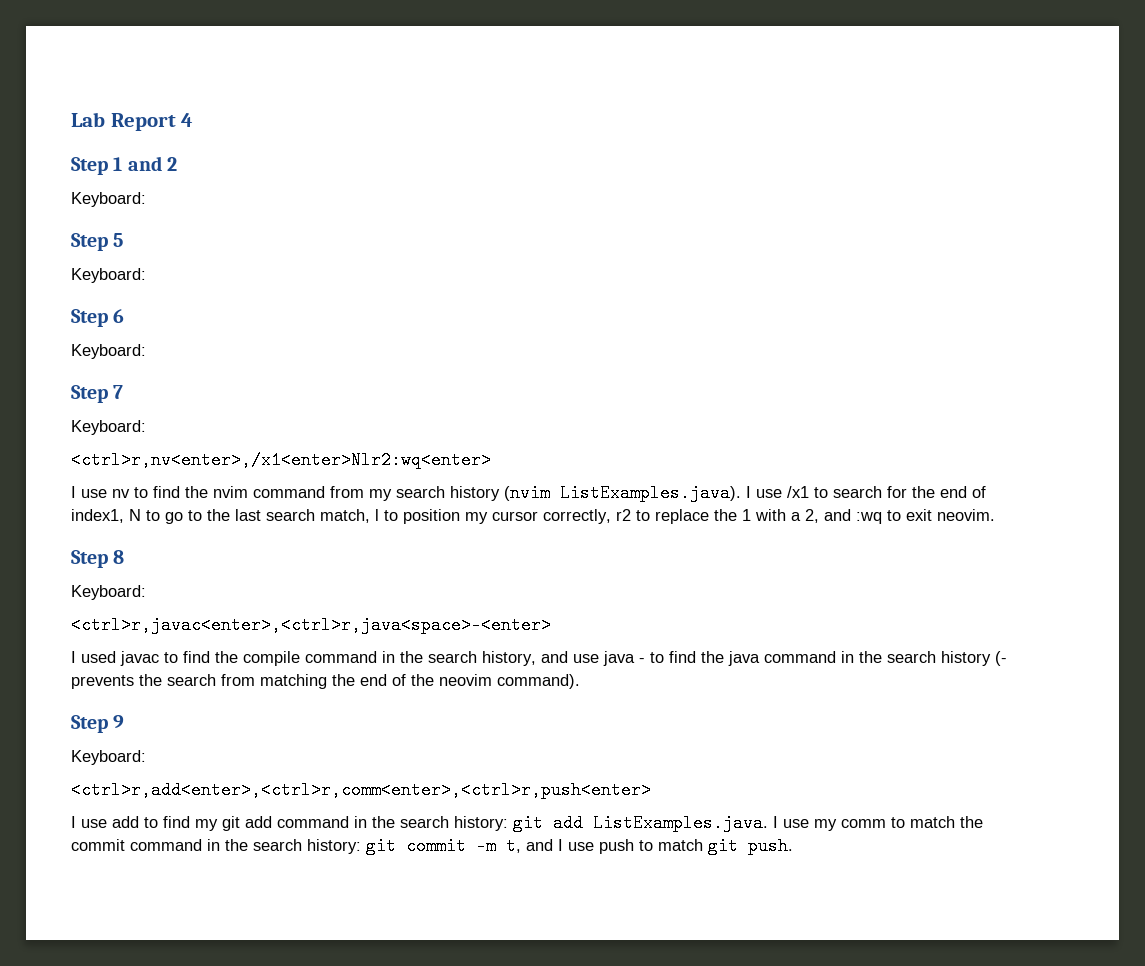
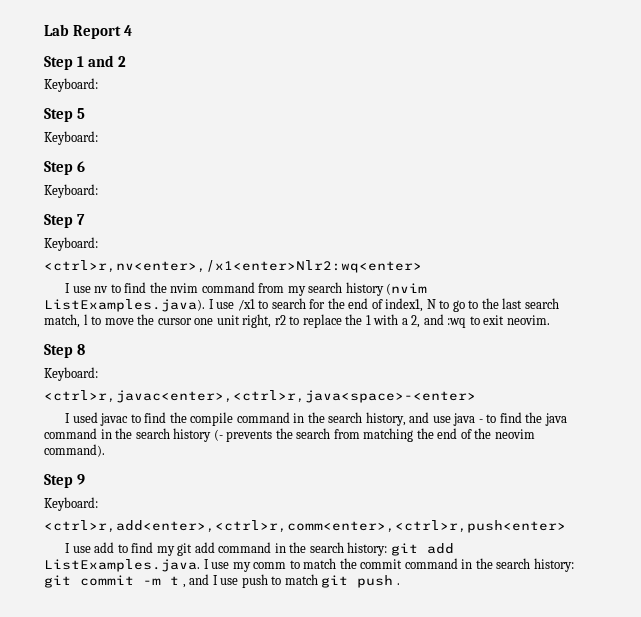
- I use nv to find the nvim command from my search history (nvim ListExamples.java). I use /x1 to search for the end of index1, N to go to the last search match, l to position my cursor correctly, r2 to replace the 1 with a 2, and :wq to exit neovim.
+ I use nv to find the nvim command from my search history (nvim ListExamples.java). I use /x1 to search for the end of index1, N to go to the last search match, l to move the cursor one unit right, r2 to replace the 1 with a 2, and :wq to exit neovim.
- I use add to find my git add command in the search history: git add ListExamples.java. I use my comm to match the commit command in the search history: git commit -m t, and I use push to match git push.
+ I use add to find my git add command in the search history: git add ListExamples.java. I use my comm to match the commit command in the search history: git commit -m t , and I use push to match git push .

